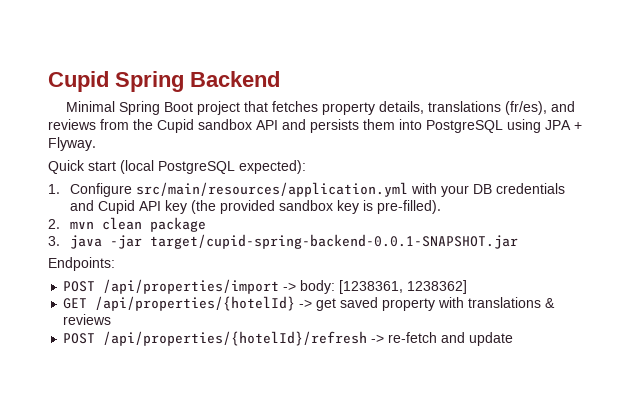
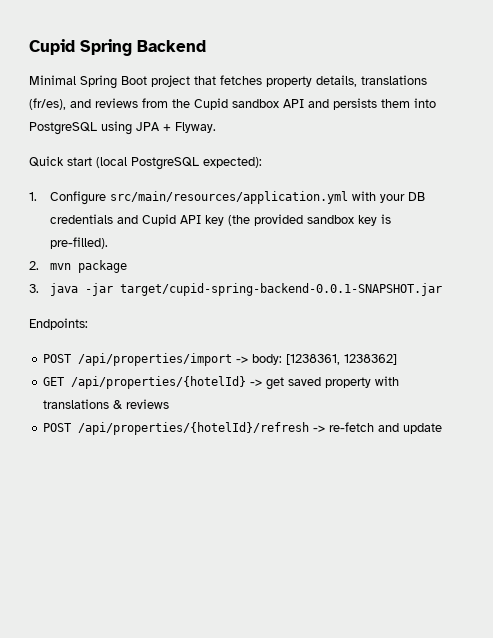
- 2. mvn clean package
+ 2. mvn package

